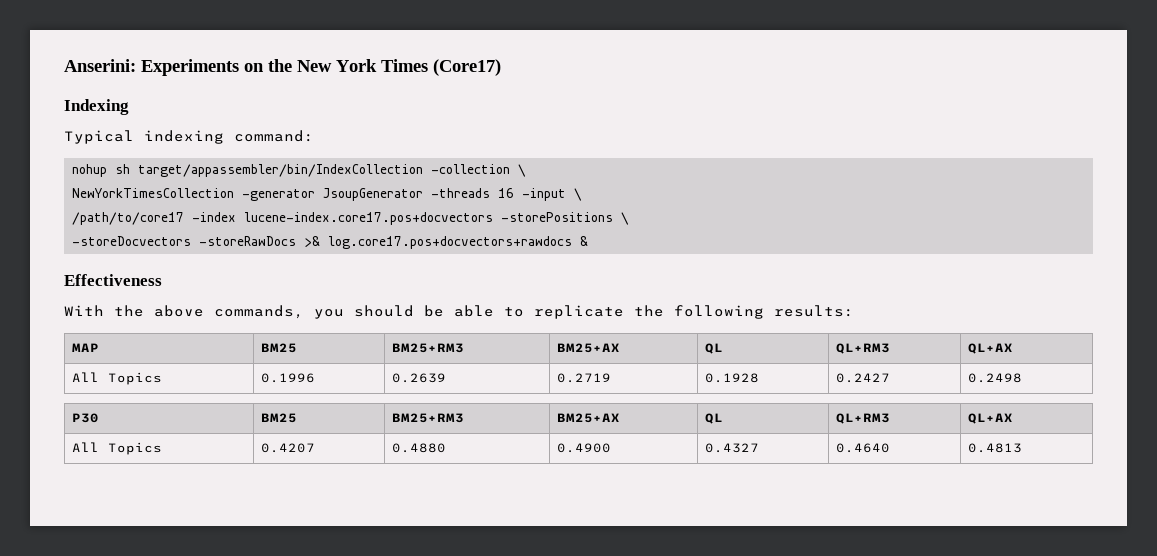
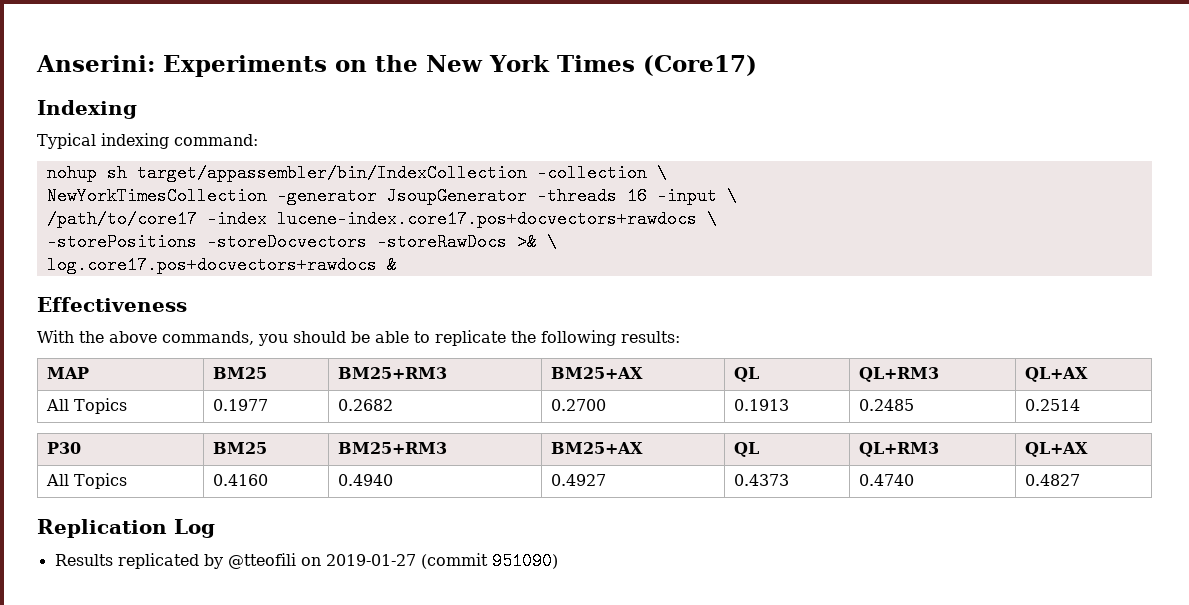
- /path/to/core17 -index lucene-index.core17.pos+docvectors -storePositions \
- -storeDocvectors -storeRawDocs >& log.core17.pos+docvectors+rawdocs &
+ /path/to/core17 -index lucene-index.core17.pos+docvectors+rawdocs \
+ -storePositions -storeDocvectors -storeRawDocs >& \
+ log.core17.pos+docvectors+rawdocs &
- All Topics | 0.1996 | 0.2639 | 0.2719 | 0.1928 | 0.2427 | 0.2498
+ All Topics | 0.1977 | 0.2682 | 0.2700 | 0.1913 | 0.2485 | 0.2514
- All Topics | 0.4207 | 0.4880 | 0.4900 | 0.4327 | 0.4640 | 0.4813
+ All Topics | 0.4160 | 0.4940 | 0.4927 | 0.4373 | 0.4740 | 0.4827
+ Replication Log
+ Results replicated by @tteofili on 2019-01-27 (commit 951090)

